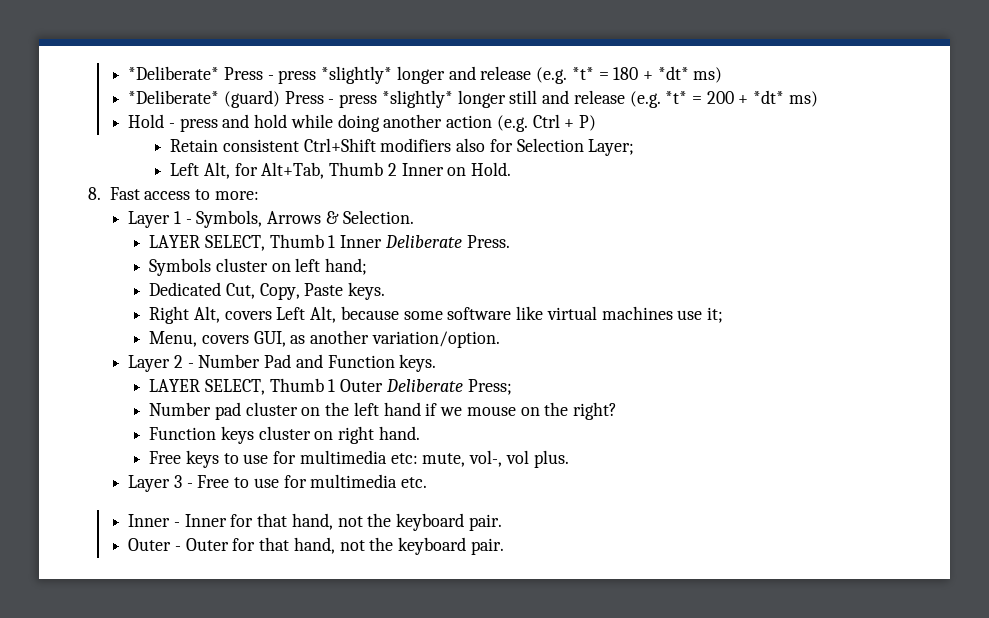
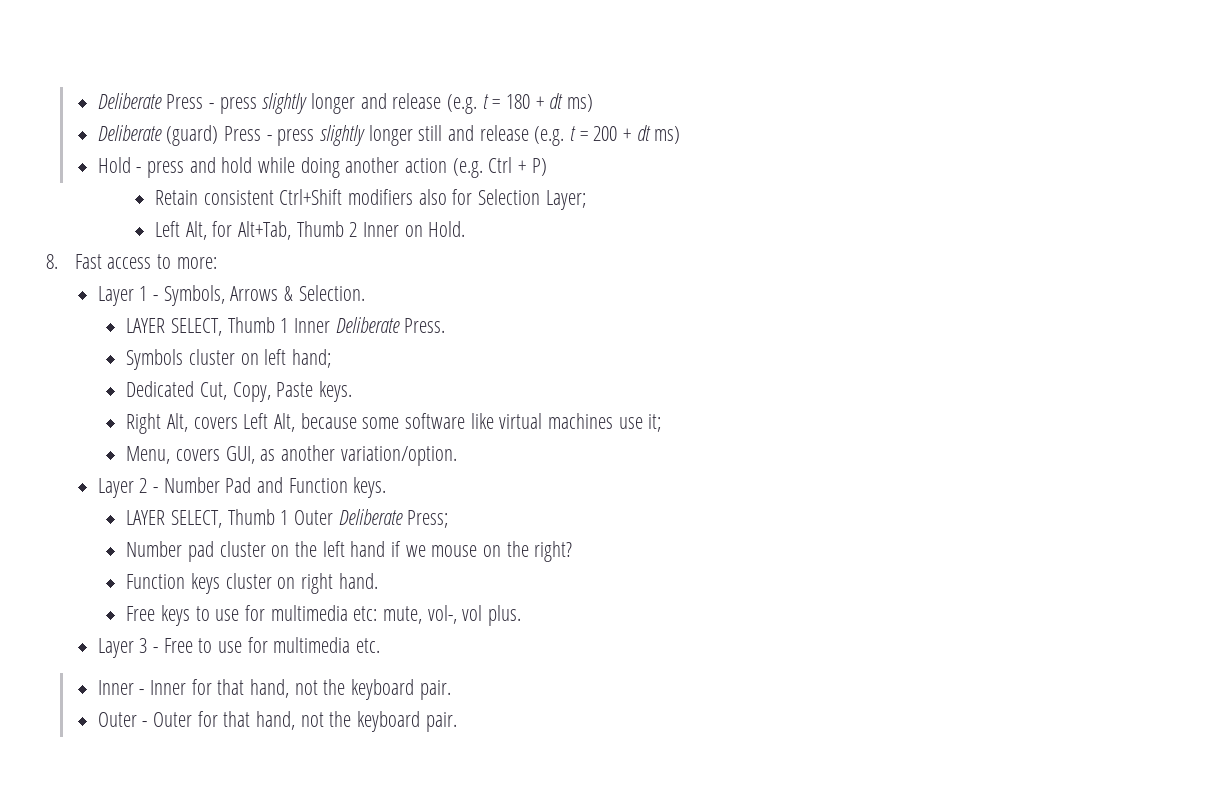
- *Deliberate* Press - press *slightly* longer and release (e.g. *t* = 180 + *dt* ms)
- *Deliberate* (guard) Press - press *slightly* longer still and release (e.g. *t* = 200 + *dt* ms)
+ Deliberate Press - press slightly longer and release (e.g. t = 180 + dt ms)
+ Deliberate (guard) Press - press slightly longer still and release (e.g. t = 200 + dt ms)

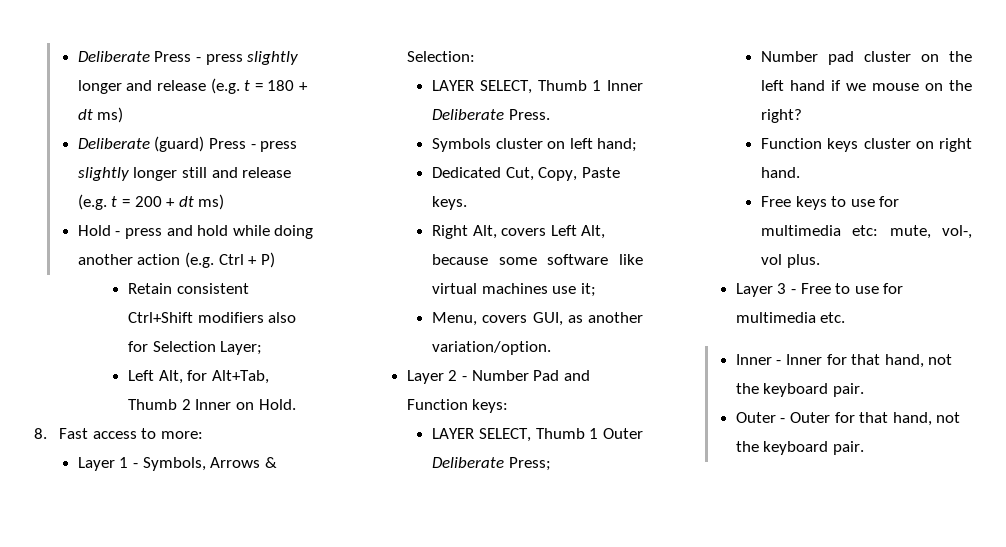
- Layer 1 - Symbols, Arrows & Selection.
+ Layer 1 - Symbols, Arrows & Selection:
- Layer 2 - Number Pad and Function keys.
+ Layer 2 - Number Pad and Function keys:

